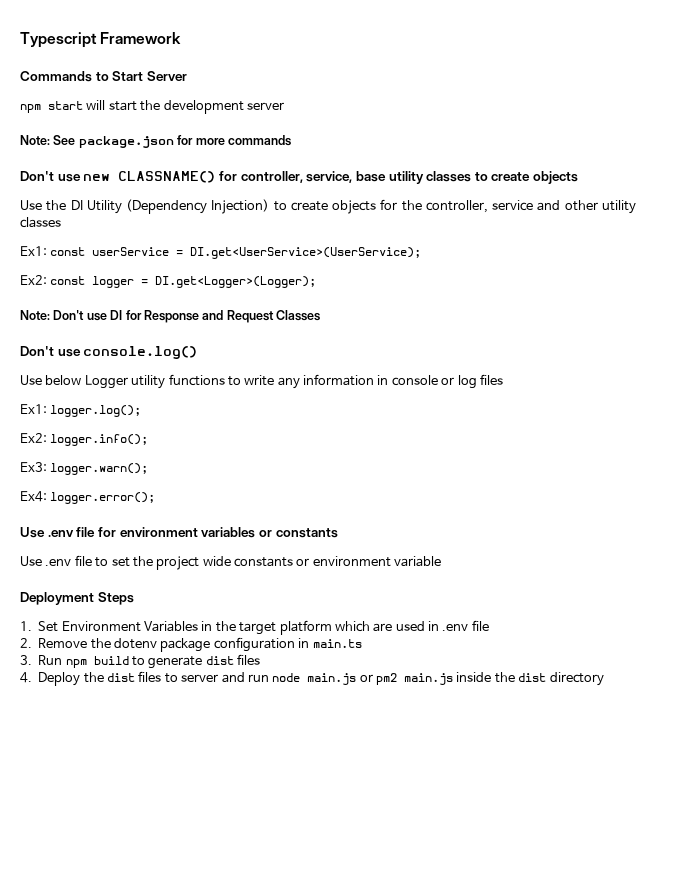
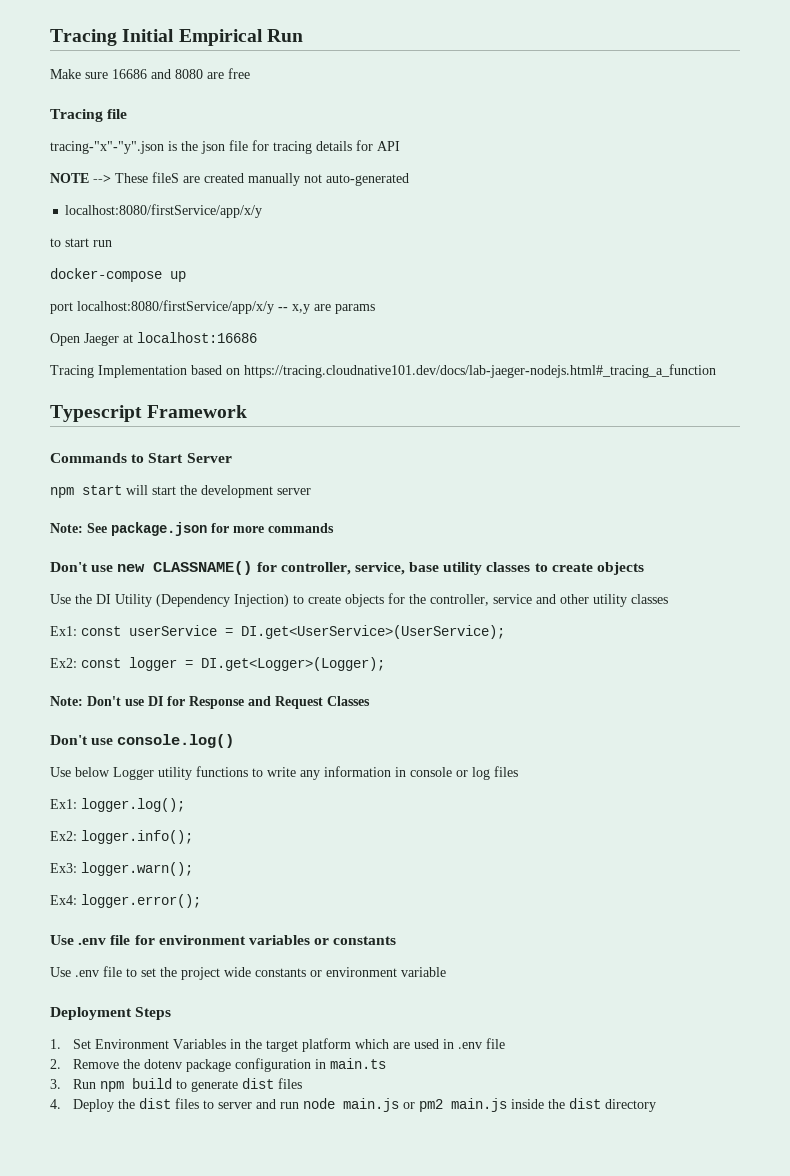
+ Tracing Initial Empirical Run
+ Make sure 16686 and 8080 are free
+ Tracing file
+ tracing-"x"-"y".json is the json file for tracing details for API
+ NOTE --> These fileS are created manually not auto-generated
+ localhost:8080/firstService/app/x/y
+ to start run
+ docker-compose up
+ port localhost:8080/firstService/app/x/y -- x,y are params
+ Open Jaeger at localhost:16686
+ Tracing Implementation based on https://tracing.cloudnative101.dev/docs/lab-jaeger-nodejs.html#_tracing_a_function

